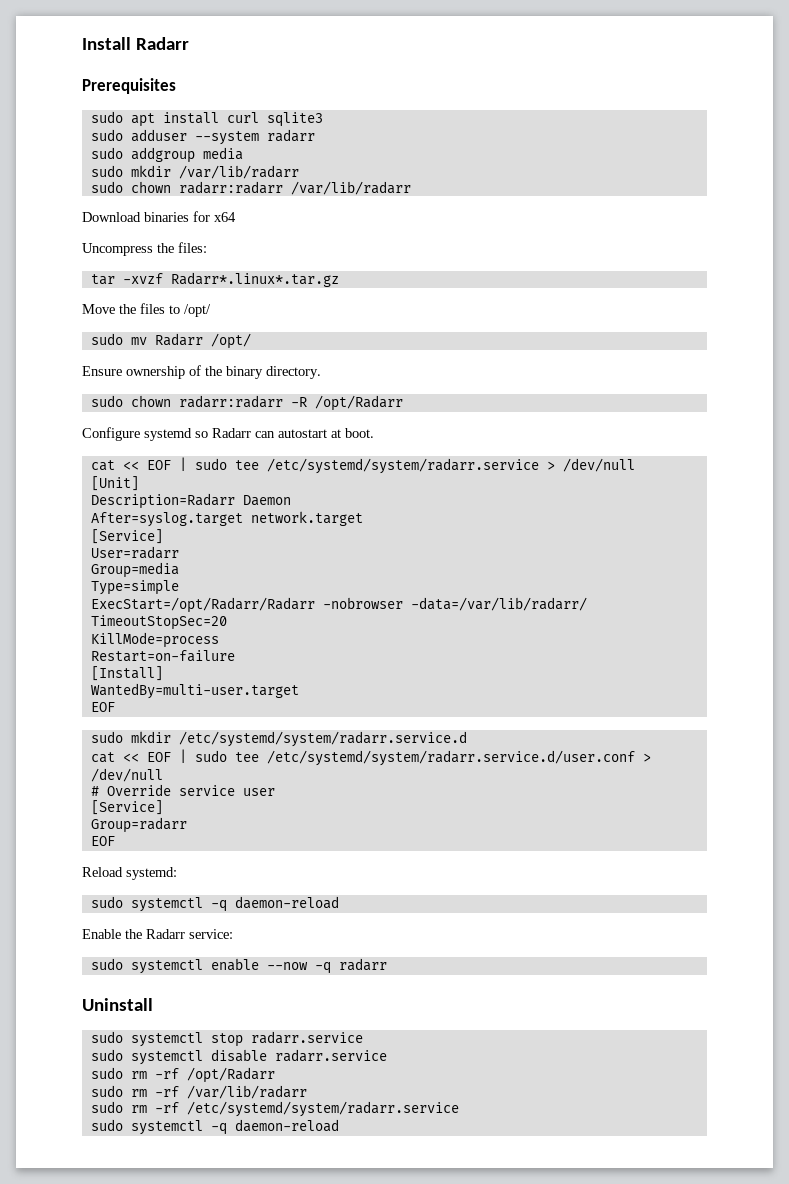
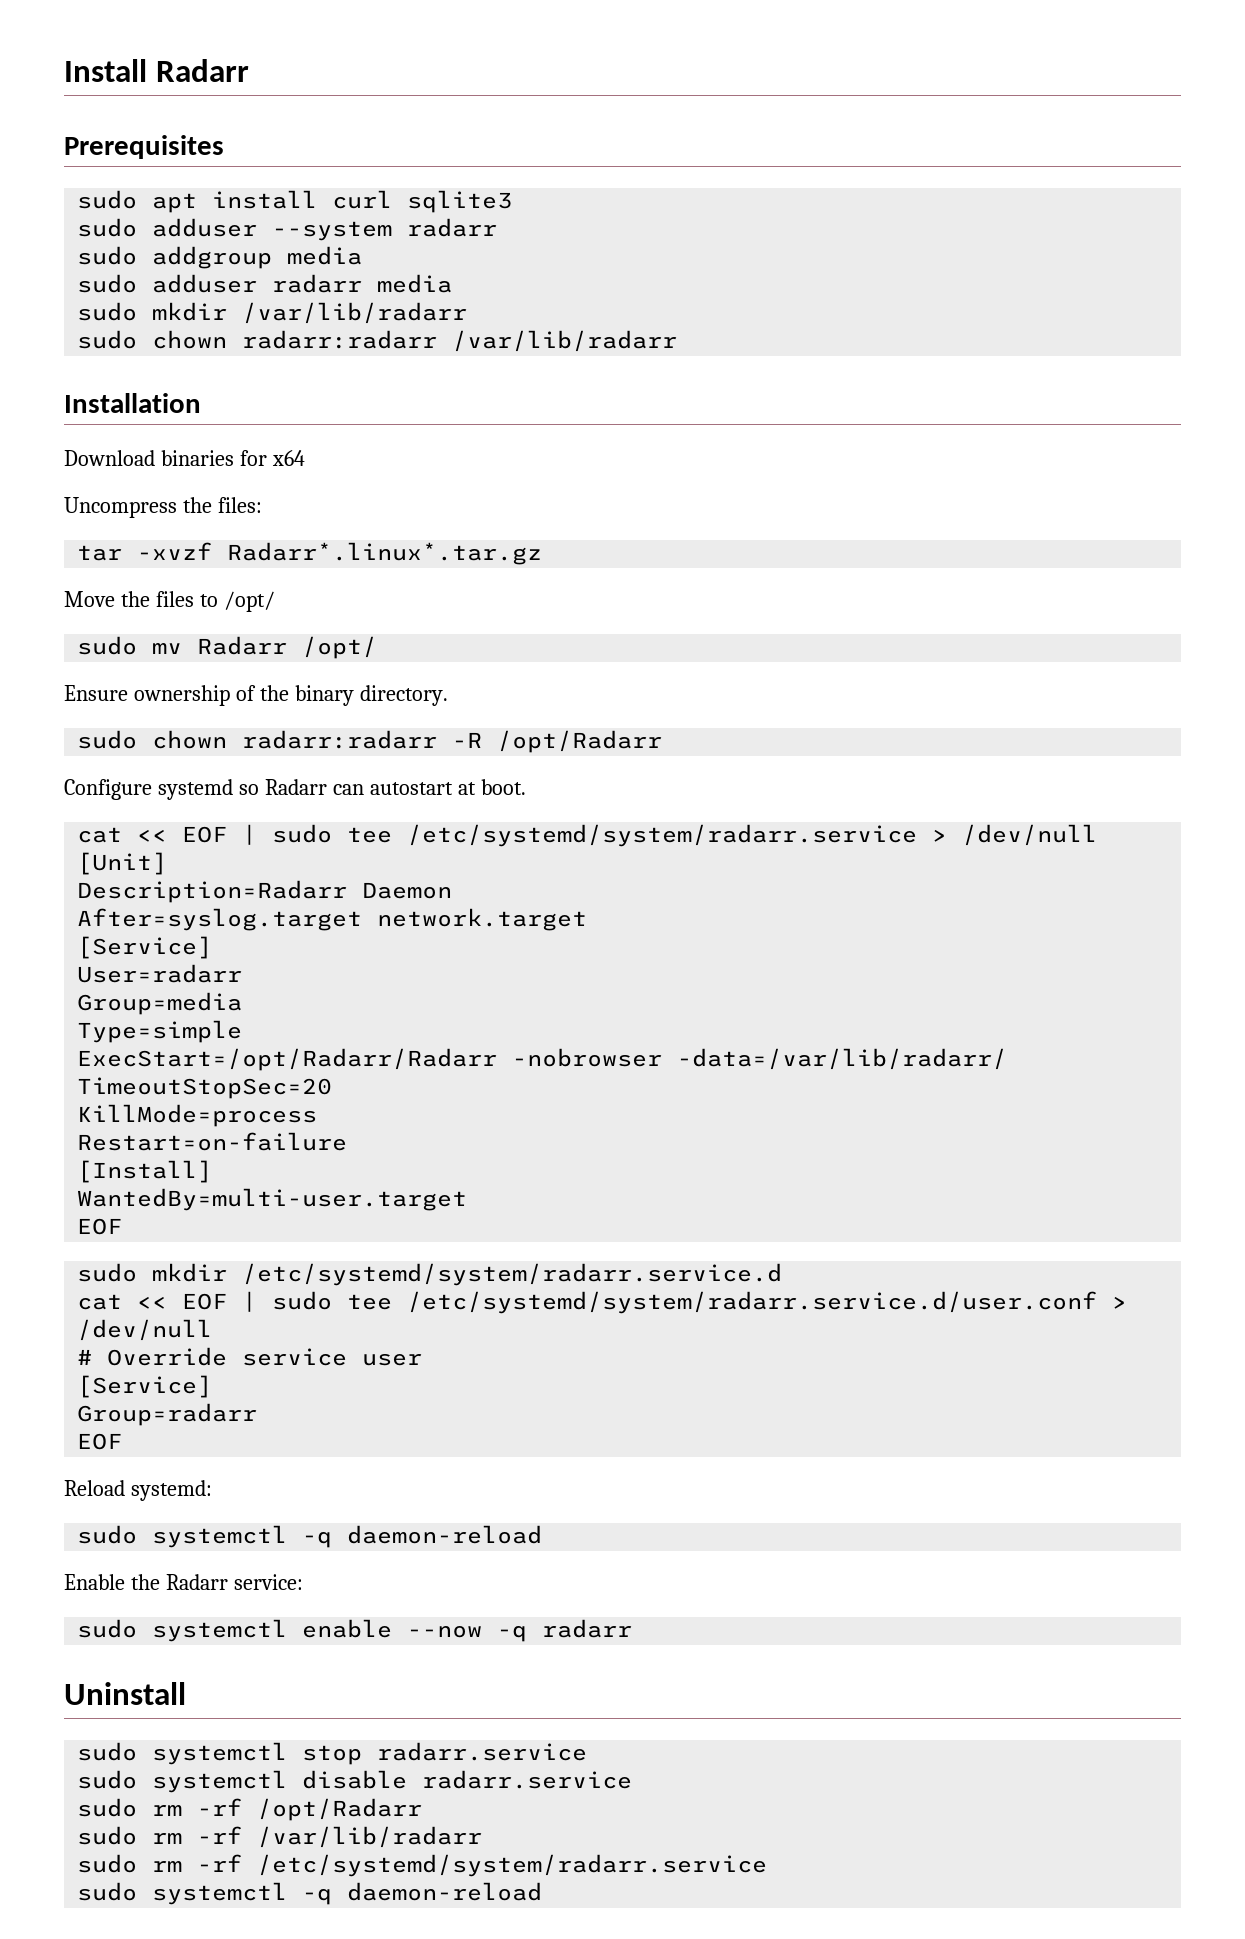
+ sudo adduser radarr media
+ Installation

